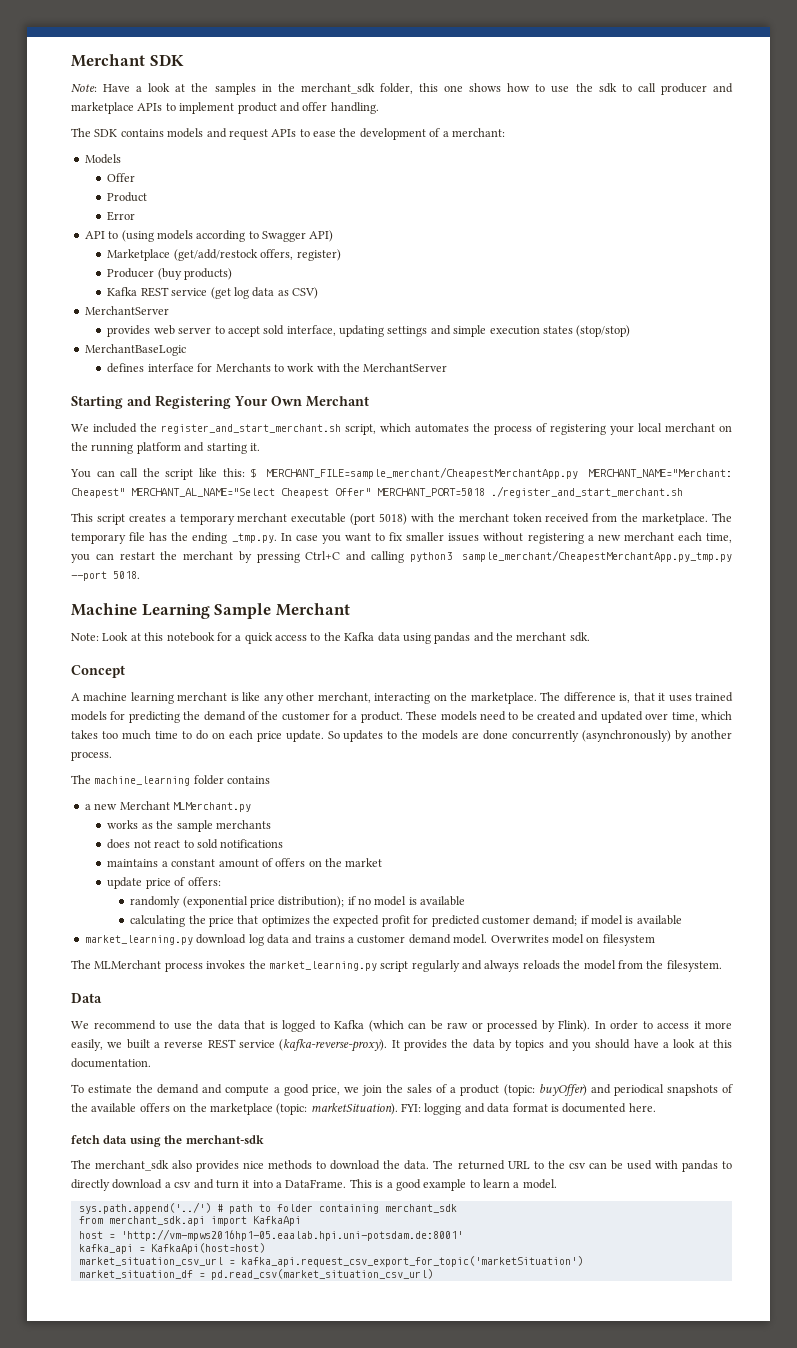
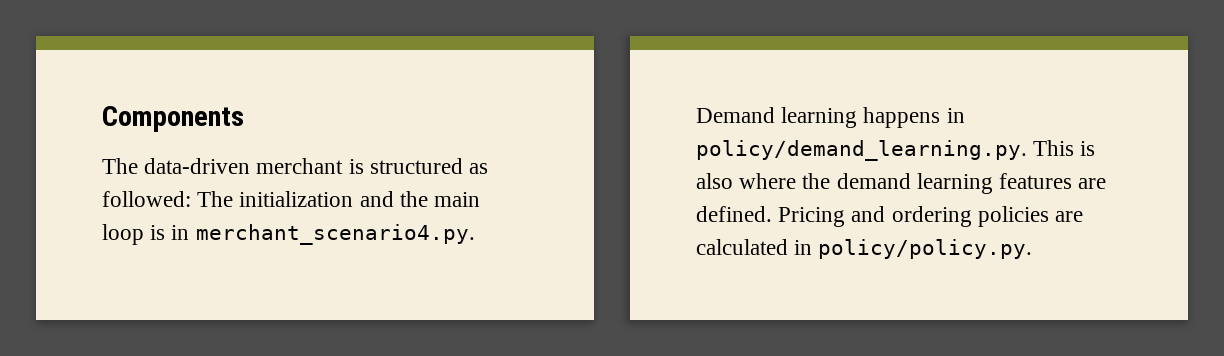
- Merchant SDK
- Note: Have a look at the samples in the merchant_sdk folder, this one shows how to use the sdk to call producer and marketplace APIs to implement product and offer handling.
- The SDK contains models and request APIs to ease the development of a merchant:
- Models
- Offer
- Product
- Error
- API to (using models according to Swagger API)
- Marketplace (get/add/restock offers, register)
- Producer (buy products)
- Kafka REST service (get log data as CSV)
- MerchantServer
- provides web server to accept sold interface, updating settings and simple execution states (stop/stop)
- MerchantBaseLogic
- defines interface for Merchants to work with the MerchantServer
- Starting and Registering Your Own Merchant
- We included the register_and_start_merchant.sh script, which automates the process of registering your local merchant on the running platform and starting it.
- You can call the script like this: $ MERCHANT_FILE=sample_merchant/CheapestMerchantApp.py MERCHANT_NAME="Merchant: Cheapest" MERCHANT_AL_NAME="Select Cheapest Offer" MERCHANT_PORT=5018 ./register_and_start_merchant.sh
- This script creates a temporary merchant executable (port 5018) with the merchant token received from the marketplace. The temporary file has the ending _tmp.py. In case you want to fix smaller issues without registering a new merchant each time, you can restart the merchant by pressing Ctrl+C and calling python3 sample_merchant/CheapestMerchantApp.py_tmp.py --port 5018.
- Machine Learning Sample Merchant
- Note: Look at this notebook for a quick access to the Kafka data using pandas and the merchant sdk.
- Concept
- A machine learning merchant is like any other merchant, interacting on the marketplace. The difference is, that it uses trained models for predicting the demand of the customer for a product. These models need to be created and updated over time, which takes too much time to do on each price update. So updates to the models are done concurrently (asynchronously) by another process.
- The machine_learning folder contains
- a new Merchant MLMerchant.py
- works as the sample merchants
- does not react to sold notifications
- maintains a constant amount of offers on the market
- update price of offers:
- randomly (exponential price distribution); if no model is available
- calculating the price that optimizes the expected profit for predicted customer demand; if model is available
- market_learning.py download log data and trains a customer demand model. Overwrites model on filesystem
- The MLMerchant process invokes the market_learning.py script regularly and always reloads the model from the filesystem.
- Data
- We recommend to use the data that is logged to Kafka (which can be raw or processed by Flink). In order to access it more easily, we built a reverse REST service (kafka-reverse-proxy). It provides the data by topics and you should have a look at this documentation.
- To estimate the demand and compute a good price, we join the sales of a product (topic: buyOffer) and periodical snapshots of the available offers on the marketplace (topic: marketSituation). FYI: logging and data format is documented here.
- fetch data using the merchant-sdk
- The merchant_sdk also provides nice methods to download the data. The returned URL to the csv can be used with pandas to directly download a csv and turn it into a DataFrame. This is a good example to learn a model.
- sys.path.append('../') # path to folder containing merchant_sdk
- from merchant_sdk.api import KafkaApi
- host = 'http://vm-mpws2016hp1-05.eaalab.hpi.uni-potsdam.de:8001'
- kafka_api = KafkaApi(host=host)
- market_situation_csv_url = kafka_api.request_csv_export_for_topic('marketSituation')
- market_situation_df = pd.read_csv(market_situation_csv_url)
+ Components
+ The data-driven merchant is structured as followed: The initialization and the main loop is in merchant_scenario4.py. Demand learning happens in policy/demand_learning.py. This is also where the demand learning features are defined. Pricing and ordering policies are calculated in policy/policy.py.

